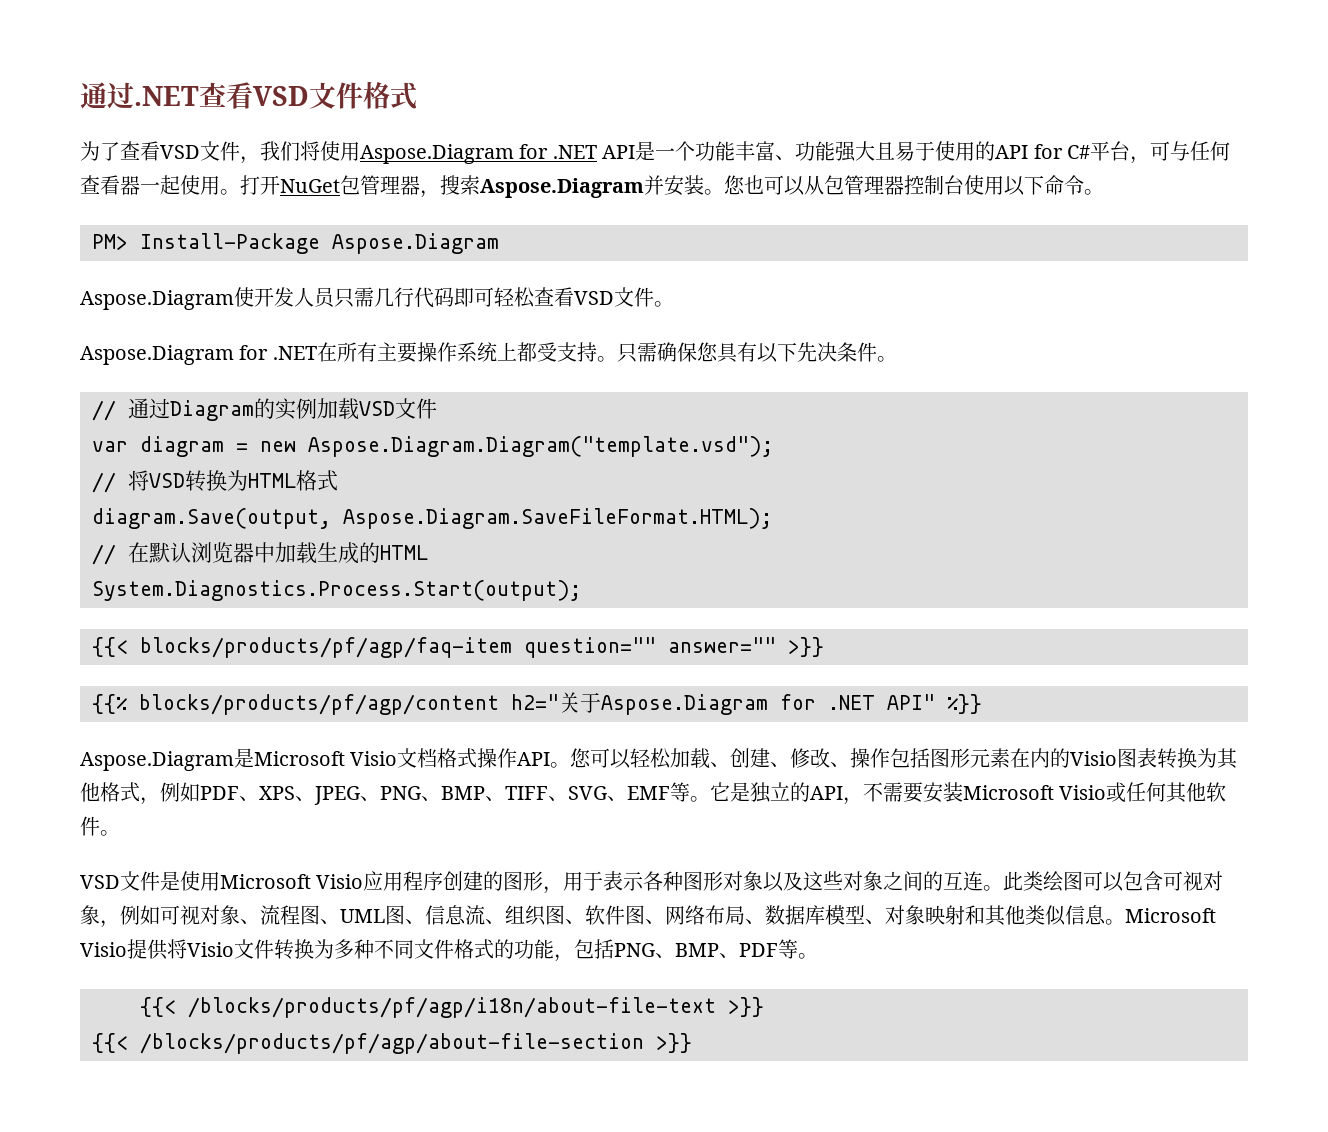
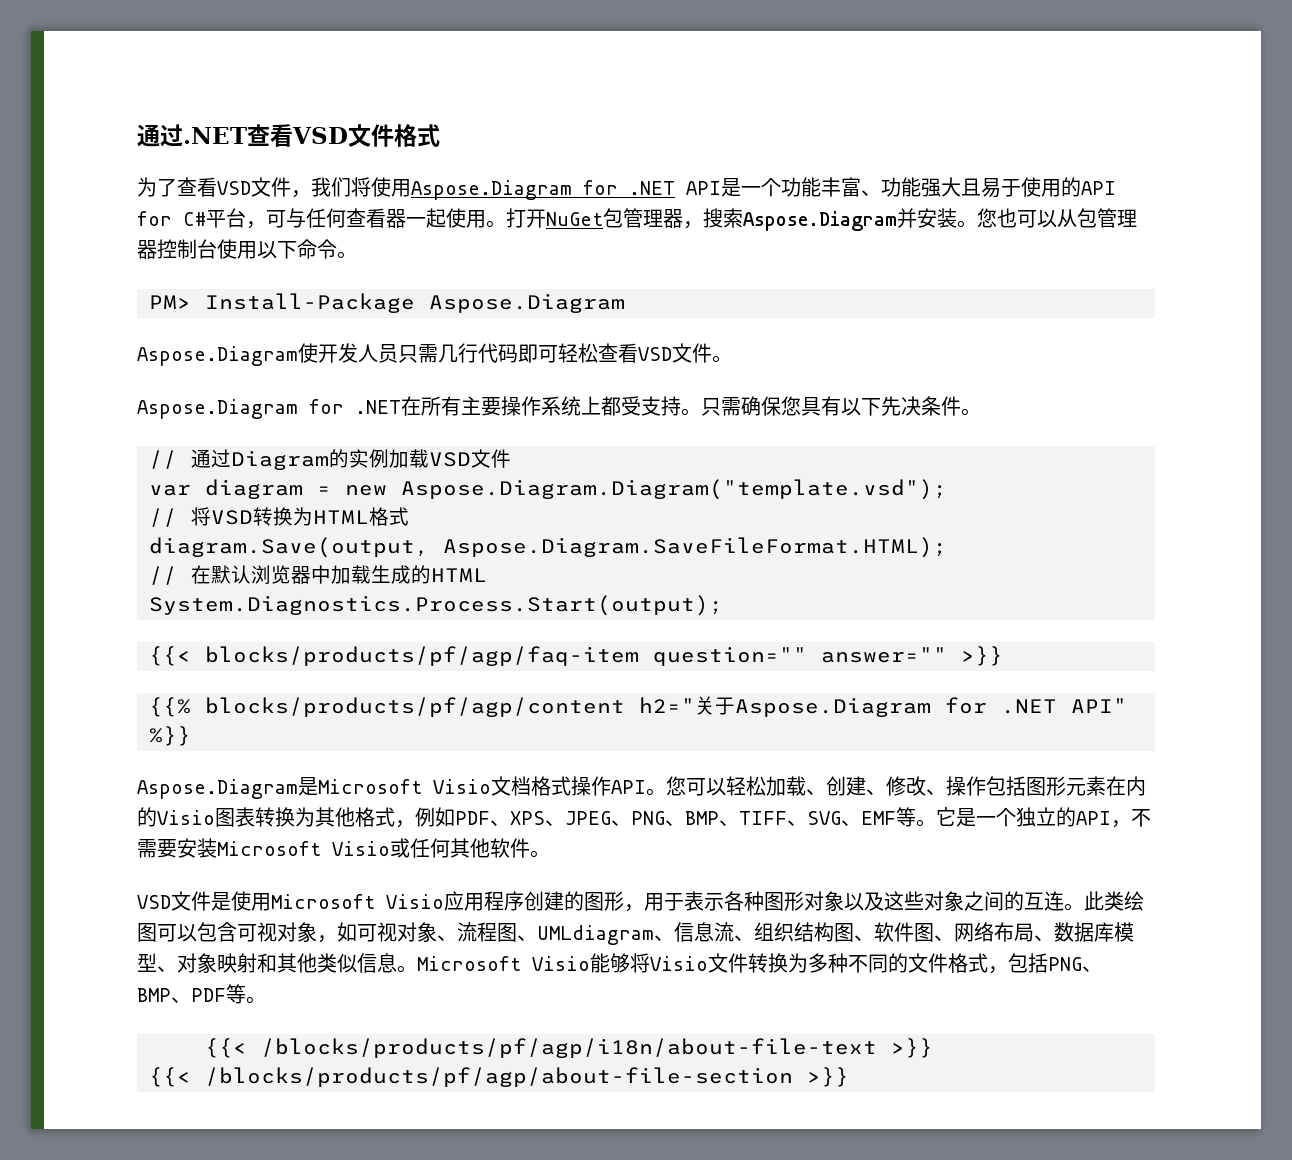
- 它是独立的API，不需要安装Microsoft Visio或任何其他软件。
+ 它是一个独立的API，不需要安装Microsoft Visio或任何其他软件。
- 此类绘图可以包含可视对象，例如可视对象、流程图、UML图、信息流、组织图、软件图、网络布局、数据库模型、对象映射和其他类似信息。
+ 此类绘图可以包含可视对象，如可视对象、流程图、UMLdiagram、信息流、组织结构图、软件图、网络布局、数据库模型、对象映射和其他类似信息。
- Microsoft Visio提供将Visio文件转换为多种不同文件格式的功能，包括PNG、BMP、PDF等。
+ Microsoft Visio能够将Visio文件转换为多种不同的文件格式，包括PNG、BMP、PDF等。

